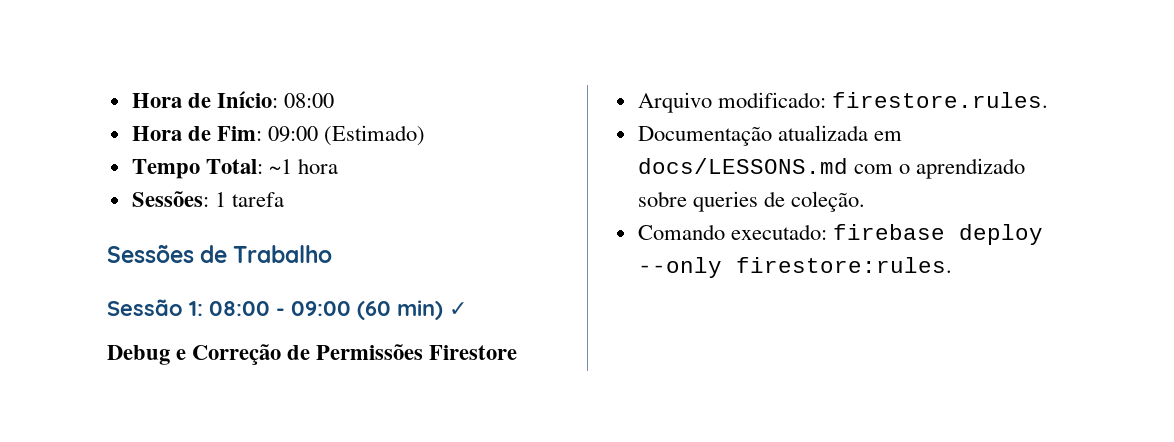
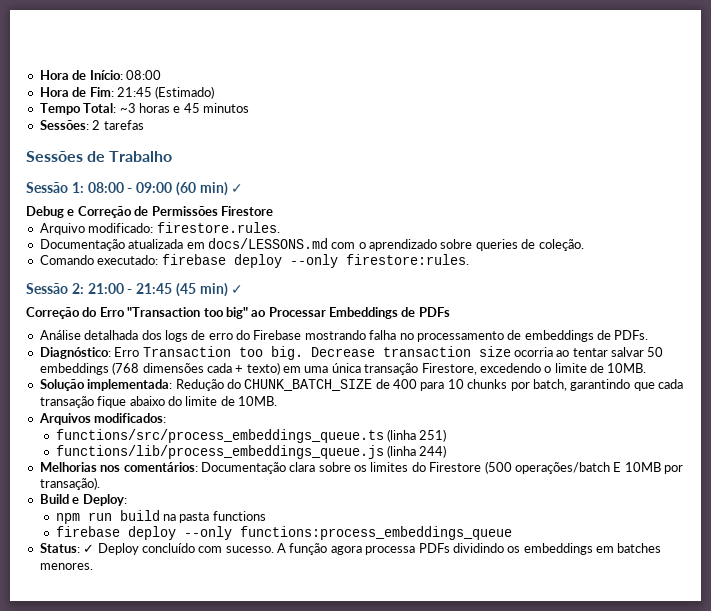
- Hora de Fim: 09:00 (Estimado)
+ Hora de Fim: 21:45 (Estimado)
- Tempo Total: ~1 hora
+ Tempo Total: ~3 horas e 45 minutos
- Sessões: 1 tarefa
+ Sessões: 2 tarefas
+ Sessão 2: 21:00 - 21:45 (45 min) ✓
+ Correção do Erro "Transaction too big" ao Processar Embeddings de PDFs
+ Análise detalhada dos logs de erro do Firebase mostrando falha no processamento de embeddings de PDFs.
+ Diagnóstico: Erro Transaction too big. Decrease transaction size ocorria ao tentar salvar 50 embeddings (768 dimensões cada + texto) em uma única transação Firestore, excedendo o limite de 10MB.
+ Solução implementada: Redução do CHUNK_BATCH_SIZE de 400 para 10 chunks por batch, garantindo que cada transação fique abaixo do limite de 10MB.
+ Arquivos modificados:
+ functions/src/process_embeddings_queue.ts (linha 251)
+ functions/lib/process_embeddings_queue.js (linha 244)
+ Melhorias nos comentários: Documentação clara sobre os limites do Firestore (500 operações/batch E 10MB por transação).
+ Build e Deploy:
+ npm run build na pasta functions
+ firebase deploy --only functions:process_embeddings_queue
+ Status: ✓ Deploy concluído com sucesso. A função agora processa PDFs dividindo os embeddings em batches menores.

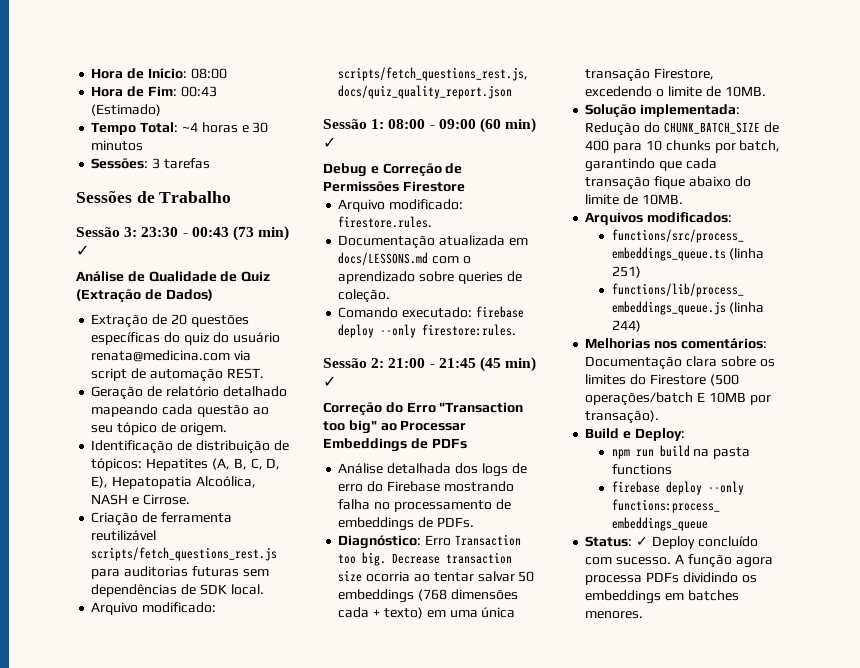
- Hora de Fim: 21:45 (Estimado)
+ Hora de Fim: 00:43 (Estimado)
- Tempo Total: ~3 horas e 45 minutos
+ Tempo Total: ~4 horas e 30 minutos
- Sessões: 2 tarefas
+ Sessões: 3 tarefas
+ Sessão 3: 23:30 - 00:43 (73 min) ✓
+ Análise de Qualidade de Quiz (Extração de Dados)
+ Extração de 20 questões específicas do quiz do usuário renata@medicina.com via script de automação REST.
+ Geração de relatório detalhado mapeando cada questão ao seu tópico de origem.
+ Identificação de distribuição de tópicos: Hepatites (A, B, C, D, E), Hepatopatia Alcoólica, NASH e Cirrose.
+ Criação de ferramenta reutilizável scripts/fetch_questions_rest.js para auditorias futuras sem dependências de SDK local.
+ Arquivo modificado: scripts/fetch_questions_rest.js, docs/quiz_quality_report.json

